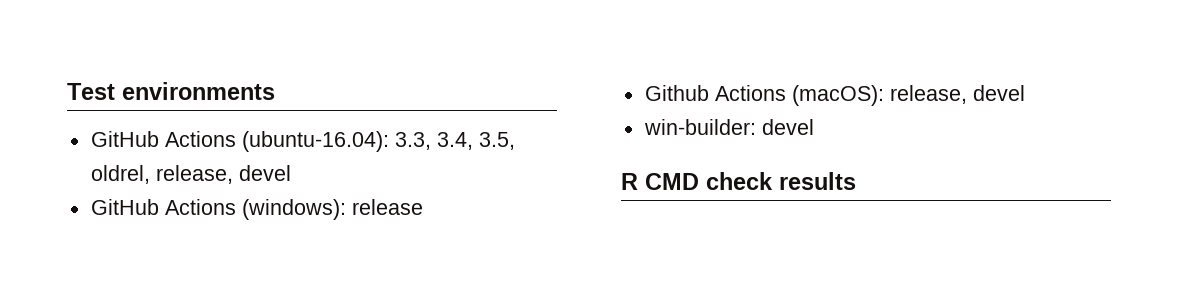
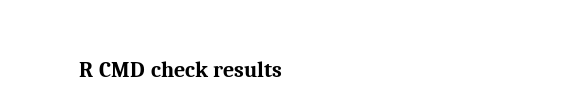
- Test environments
- GitHub Actions (ubuntu-16.04): 3.3, 3.4, 3.5, oldrel, release, devel
- GitHub Actions (windows): release
- Github Actions (macOS): release, devel
- win-builder: devel

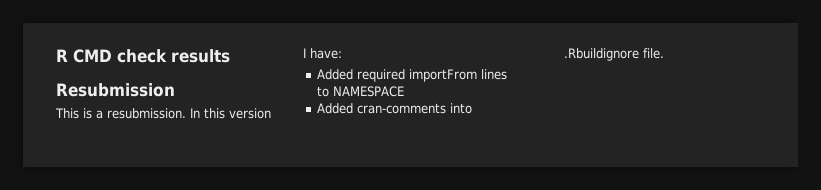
+ Resubmission
+ This is a resubmission. In this version I have:
+ Added required importFrom lines to NAMESPACE
+ Added cran-comments into .Rbuildignore file.

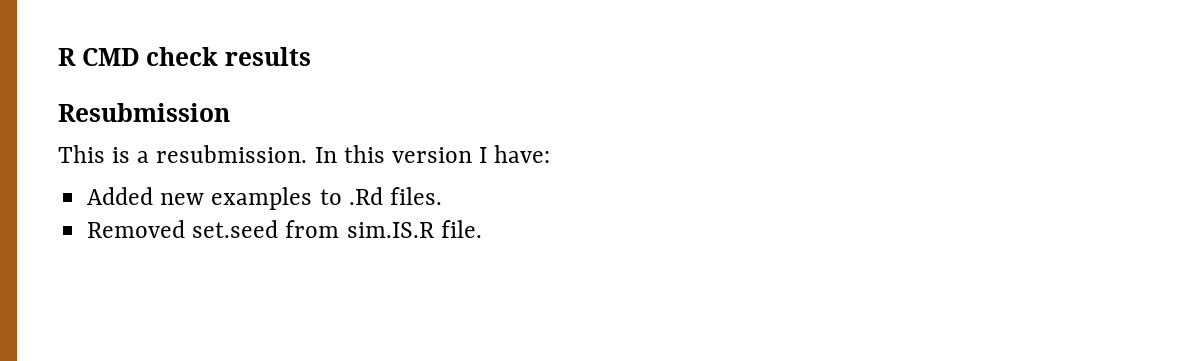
- Added required importFrom lines to NAMESPACE
- Added cran-comments into .Rbuildignore file.
+ Added new examples to .Rd files.
+ Removed set.seed from sim.IS.R file.

